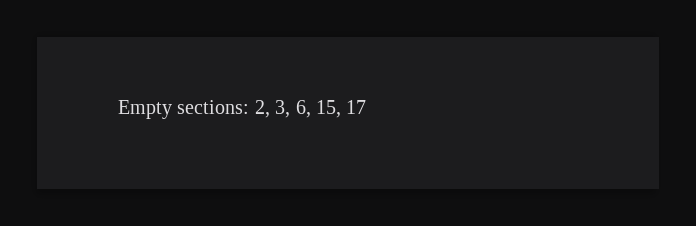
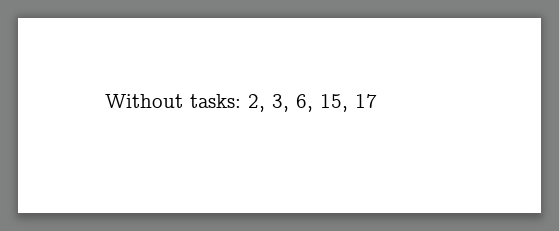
- Empty sections: 2, 3, 6, 15, 17
+ Without tasks: 2, 3, 6, 15, 17

